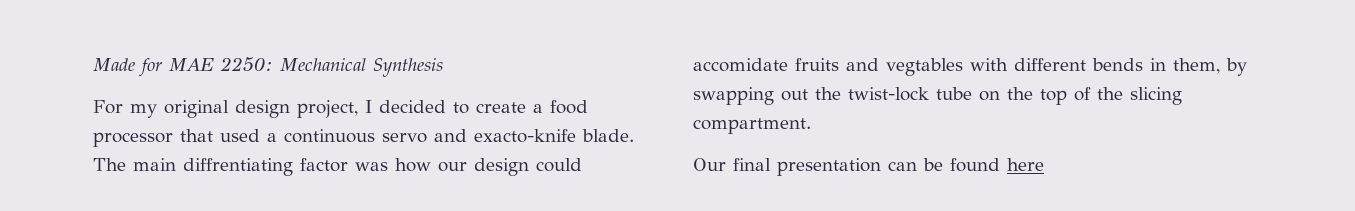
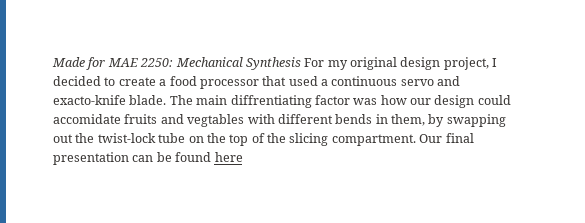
- Made for MAE 2250: Mechanical Synthesis
- For my original design project, I decided to create a food processor that used a continuous servo and exacto-knife blade.
+ Made for MAE 2250: Mechanical Synthesis For my original design project, I decided to create a food processor that used a continuous servo and exacto-knife blade.
- The main diffrentiating factor was how our design could accomidate fruits and vegtables with different bends in them, by swapping out the twist-lock tube on the top of the slicing compartment.
- Our final presentation can be found here
+ The main diffrentiating factor was how our design could accomidate fruits and vegtables with different bends in them, by swapping out the twist-lock tube on the top of the slicing compartment. Our final presentation can be found here

